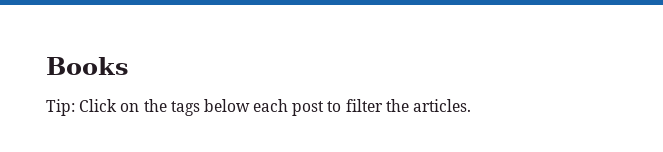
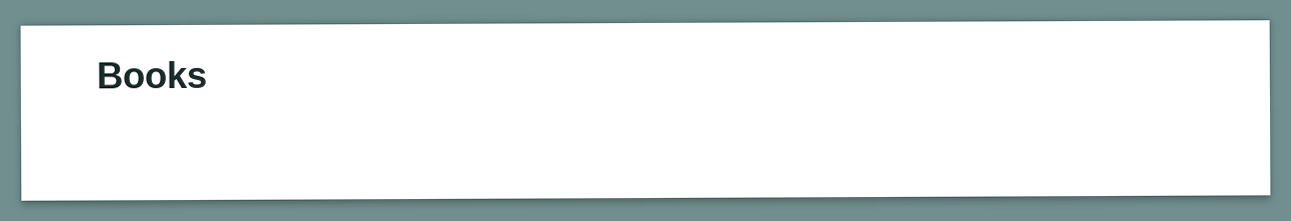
- Tip: Click on the tags below each post to filter the articles.

